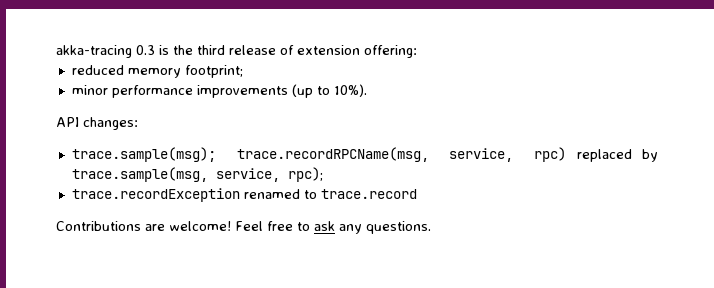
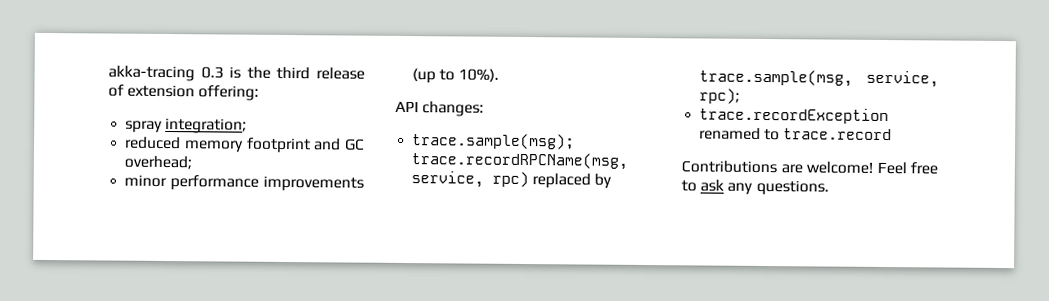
+ spray integration;
- reduced memory footprint;
+ reduced memory footprint and GC overhead;

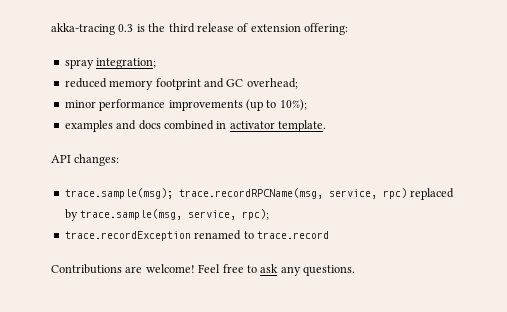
- minor performance improvements (up to 10%).
+ minor performance improvements (up to 10%);
+ examples and docs combined in activator template.

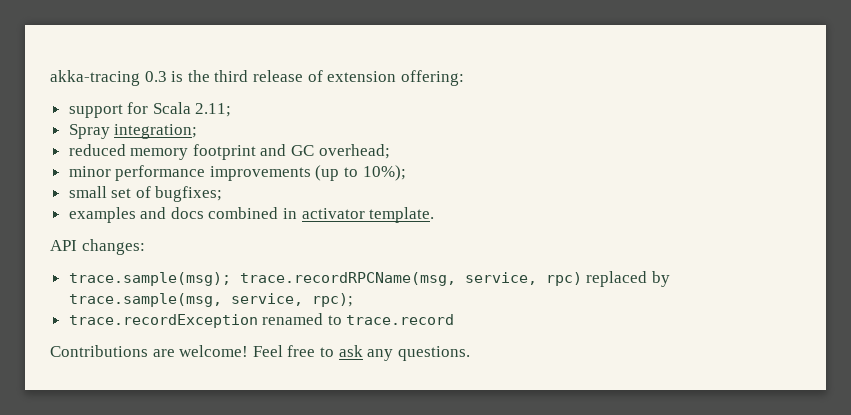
- spray integration;
+ support for Scala 2.11;
+ Spray integration;
+ small set of bugfixes;

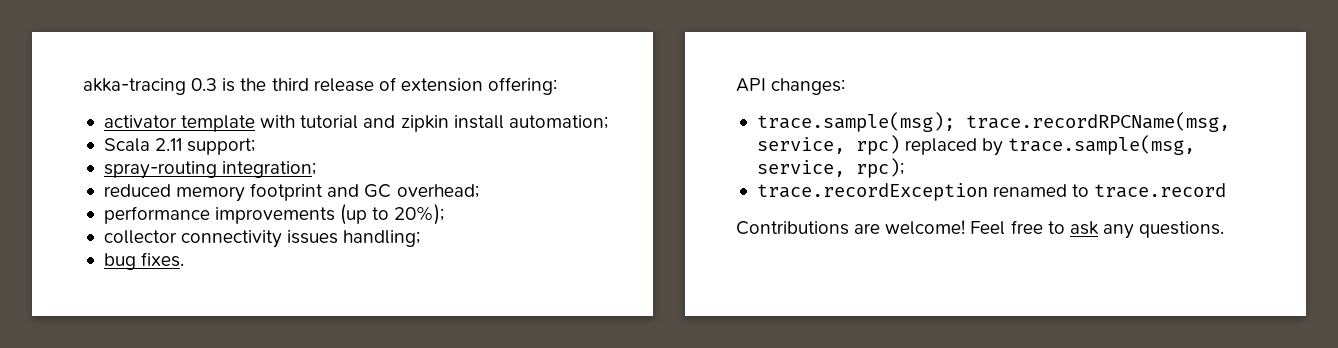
- support for Scala 2.11;
- Spray integration;
+ activator template with tutorial and zipkin install automation;
+ Scala 2.11 support;
+ spray-routing integration;
- minor performance improvements (up to 10%);
- small set of bugfixes;
- examples and docs combined in activator template.
+ performance improvements (up to 20%);
+ collector connectivity issues handling;
+ bug fixes.

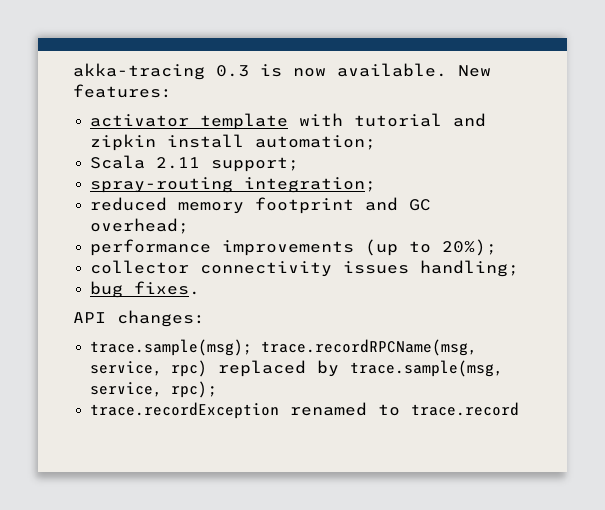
- akka-tracing 0.3 is the third release of extension offering:
+ akka-tracing 0.3 is now available. New features:
- Contributions are welcome! Feel free to ask any questions.

